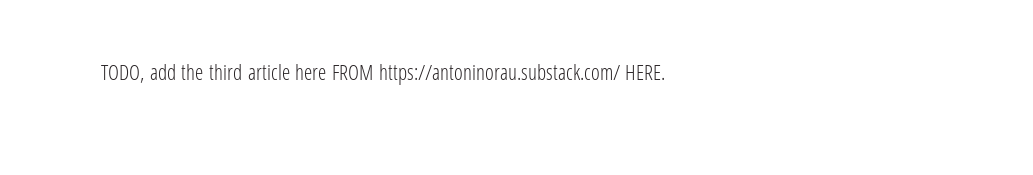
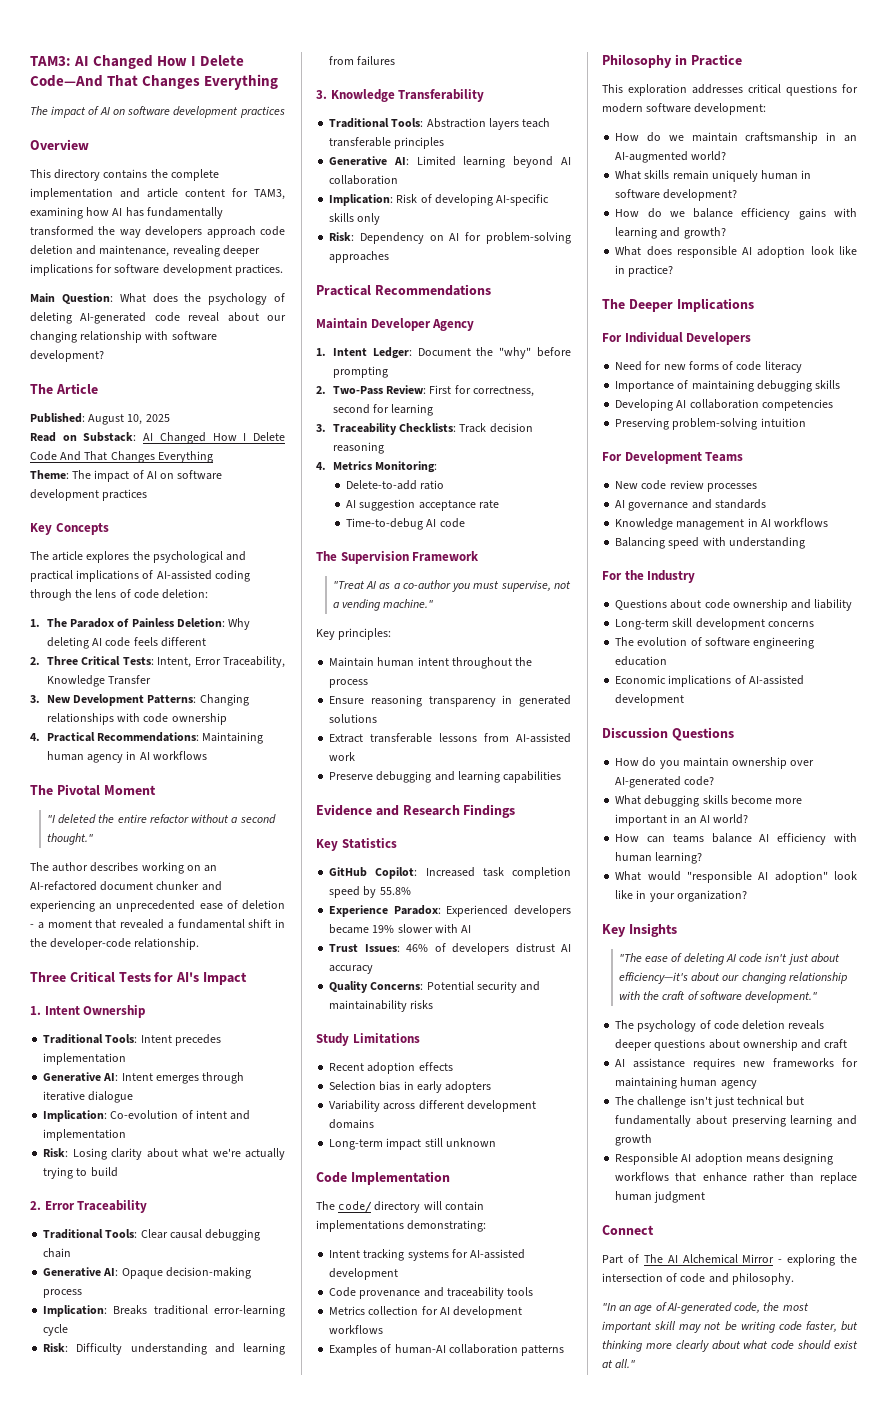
- TODO, add the third article here FROM https://antoninorau.substack.com/ HERE.
+ TAM3: AI Changed How I Delete Code—And That Changes Everything
+ The impact of AI on software development practices
+ Overview
+ This directory contains the complete implementation and article content for TAM3, examining how AI has fundamentally transformed the way developers approach code deletion and maintenance, revealing deeper implications for software development practices.
+ Main Question: What does the psychology of deleting AI-generated code reveal about our changing relationship with software development?
+ The Article
+ Published: August 10, 2025
+ Read on Substack: AI Changed How I Delete Code And That Changes Everything
+ Theme: The impact of AI on software development practices
+ Key Concepts
+ The article explores the psychological and practical implications of AI-assisted coding through the lens of code deletion:
+ 1. The Paradox of Painless Deletion: Why deleting AI code feels different
+ 2. Three Critical Tests: Intent, Error Traceability, Knowledge Transfer
+ 3. New Development Patterns: Changing relationships with code ownership
+ 4. Practical Recommendations: Maintaining human agency in AI workflows
+ The Pivotal Moment
+ "I deleted the entire refactor without a second thought."
+ The author describes working on an AI-refactored document chunker and experiencing an unprecedented ease of deletion - a moment that revealed a fundamental shift in the developer-code relationship.
+ Three Critical Tests for AI's Impact
+ 1. Intent Ownership
+ Traditional Tools: Intent precedes implementation
+ Generative AI: Intent emerges through iterative dialogue
+ Implication: Co-evolution of intent and implementation
+ Risk: Losing clarity about what we're actually trying to build
+ 2. Error Traceability
+ Traditional Tools: Clear causal debugging chain
+ Generative AI: Opaque decision-making process
+ Implication: Breaks traditional error-learning cycle
+ Risk: Difficulty understanding and learning from failures
+ 3. Knowledge Transferability
+ Traditional Tools: Abstraction layers teach transferable principles
+ Generative AI: Limited learning beyond AI collaboration
+ Implication: Risk of developing AI-specific skills only
+ Risk: Dependency on AI for problem-solving approaches
+ Practical Recommendations
+ Maintain Developer Agency
+ 1. Intent Ledger: Document the "why" before prompting
+ 2. Two-Pass Review: First for correctness, second for learning
+ 3. Traceability Checklists: Track decision reasoning
+ 4. Metrics Monitoring:
+ Delete-to-add ratio
+ AI suggestion acceptance rate
+ Time-to-debug AI code
+ The Supervision Framework
+ "Treat AI as a co-author you must supervise, not a vending machine."
+ Key principles:
+ Maintain human intent throughout the process
+ Ensure reasoning transparency in generated solutions
+ Extract transferable lessons from AI-assisted work
+ Preserve debugging and learning capabilities
+ Evidence and Research Findings
+ Key Statistics
+ GitHub Copilot: Increased task completion speed by 55.8%
+ Experience Paradox: Experienced developers became 19% slower with AI
+ Trust Issues: 46% of developers distrust AI accuracy
+ Quality Concerns: Potential security and maintainability risks
+ Study Limitations
+ Recent adoption effects
+ Selection bias in early adopters
+ Variability across different development domains
+ Long-term impact still unknown
+ Code Implementation
+ The code/ directory will contain implementations demonstrating:
+ Intent tracking systems for AI-assisted development
+ Code provenance and traceability tools
+ Metrics collection for AI development workflows
+ Examples of human-AI collaboration patterns
+ Philosophy in Practice
+ This exploration addresses critical questions for modern software development:
+ How do we maintain craftsmanship in an AI-augmented world?
+ What skills remain uniquely human in software development?
+ How do we balance efficiency gains with learning and growth?
+ What does responsible AI adoption look like in practice?
+ The Deeper Implications
+ For Individual Developers
+ Need for new forms of code literacy
+ Importance of maintaining debugging skills
+ Developing AI collaboration competencies
+ Preserving problem-solving intuition
+ For Development Teams
+ New code review processes
+ AI governance and standards
+ Knowledge management in AI workflows
+ Balancing speed with understanding
+ For the Industry
+ Questions about code ownership and liability
+ Long-term skill development concerns
+ The evolution of software engineering education
+ Economic implications of AI-assisted development
+ Discussion Questions
+ How do you maintain ownership over AI-generated code?
+ What debugging skills become more important in an AI world?
+ How can teams balance AI efficiency with human learning?
+ What would "responsible AI adoption" look like in your organization?
+ Key Insights
+ "The ease of deleting AI code isn't just about efficiency—it's about our changing relationship with the craft of software development."
+ The psychology of code deletion reveals deeper questions about ownership and craft
+ AI assistance requires new frameworks for maintaining human agency
+ The challenge isn't just technical but fundamentally about preserving learning and growth
+ Responsible AI adoption means designing workflows that enhance rather than replace human judgment
+ Connect
+ Part of The AI Alchemical Mirror - exploring the intersection of code and philosophy.
+ "In an age of AI-generated code, the most important skill may not be writing code faster, but thinking more clearly about what code should exist at all."

